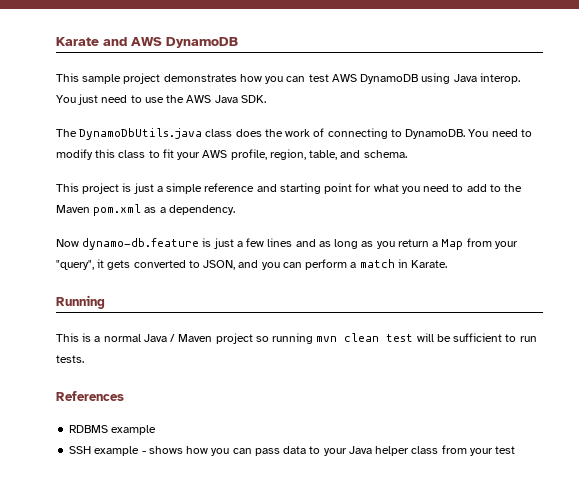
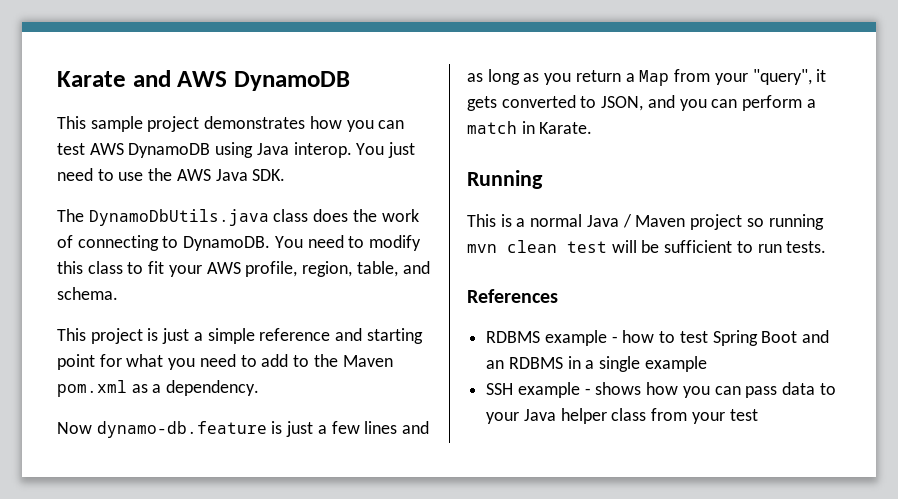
- RDBMS example
+ RDBMS example - how to test Spring Boot and an RDBMS in a single example

